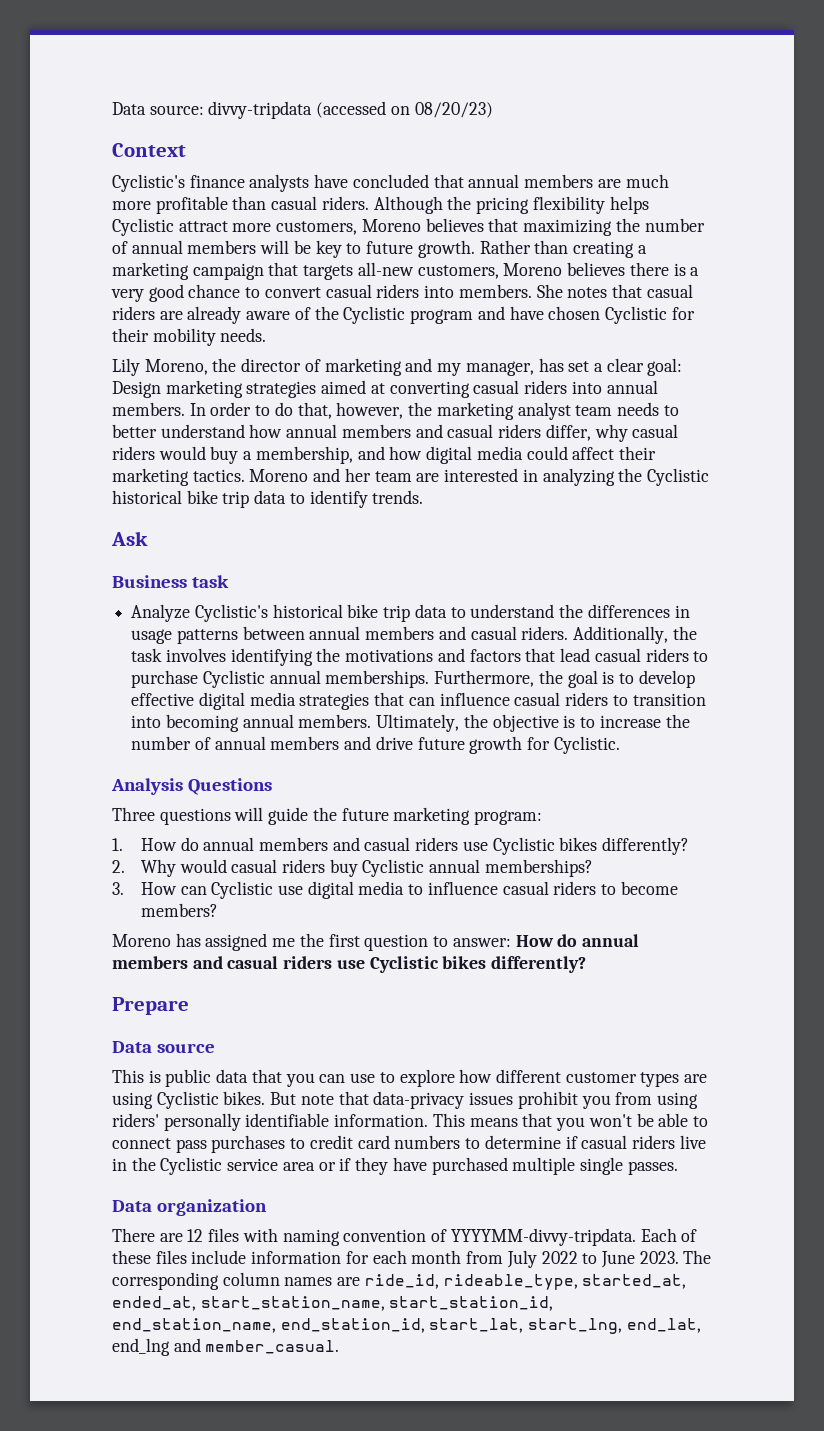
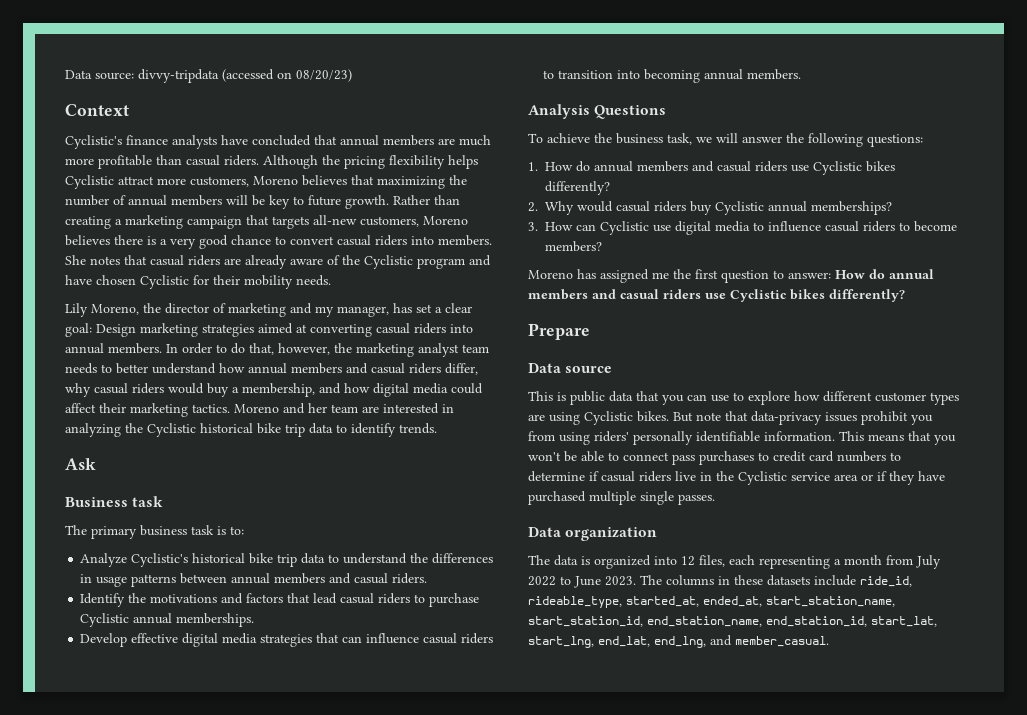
+ The primary business task is to:
- Analyze Cyclistic's historical bike trip data to understand the differences in usage patterns between annual members and casual riders. Additionally, the task involves identifying the motivations and factors that lead casual riders to purchase Cyclistic annual memberships. Furthermore, the goal is to develop effective digital media strategies that can influence casual riders to transition into becoming annual members. Ultimately, the objective is to increase the number of annual members and drive future growth for Cyclistic.
+ Analyze Cyclistic's historical bike trip data to understand the differences in usage patterns between annual members and casual riders.
+ Identify the motivations and factors that lead casual riders to purchase Cyclistic annual memberships.
+ Develop effective digital media strategies that can influence casual riders to transition into becoming annual members.
  Analysis Questions
- Three questions will guide the future marketing program:
+ To achieve the business task, we will answer the following questions:
- There are 12 files with naming convention of YYYYMM-divvy-tripdata. Each of these files include information for each month from July 2022 to June 2023.
+ The data is organized into 12 files, each representing a month from July 2022 to June 2023.
- The corresponding column names are ride_id, rideable_type, started_at, ended_at, start_station_name, start_station_id, end_station_name, end_station_id, start_lat, start_lng, end_lat, end_lng and member_casual.
+ The columns in these datasets include ride_id, rideable_type, started_at, ended_at, start_station_name, start_station_id, end_station_name, end_station_id, start_lat, start_lng, end_lat, end_lng, and member_casual.

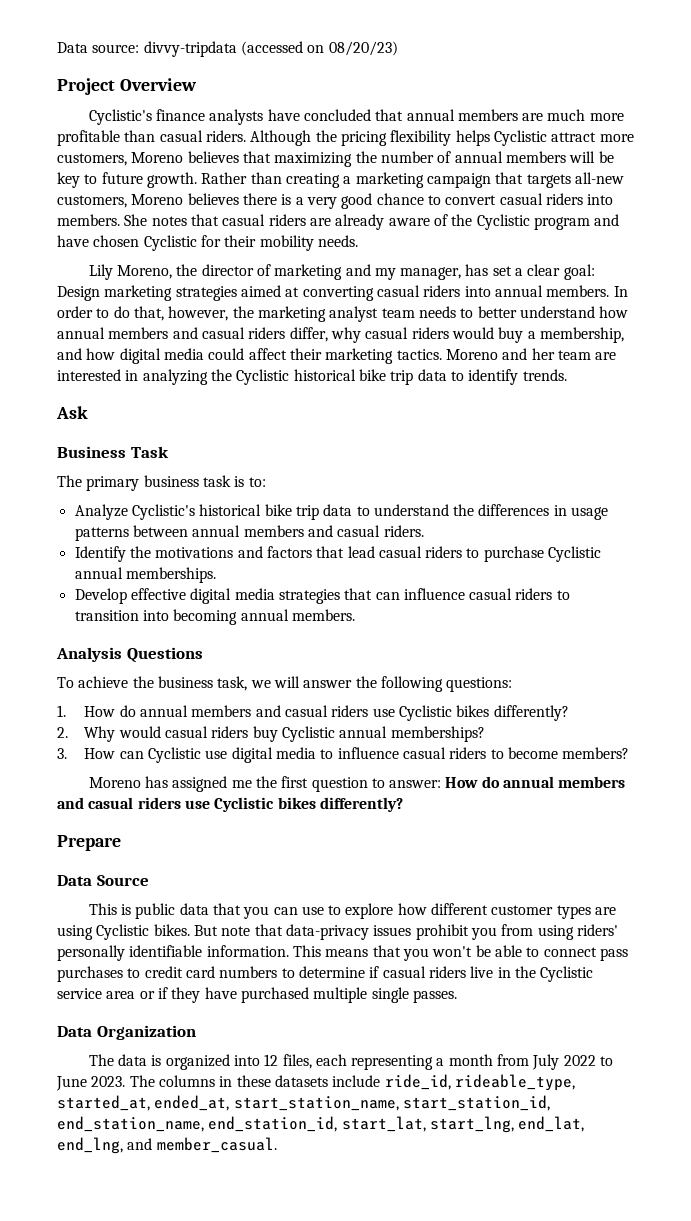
- Context
+ Project Overview
- Business task
+ Business Task
- Data source
+ Data Source
- Data organization
+ Data Organization

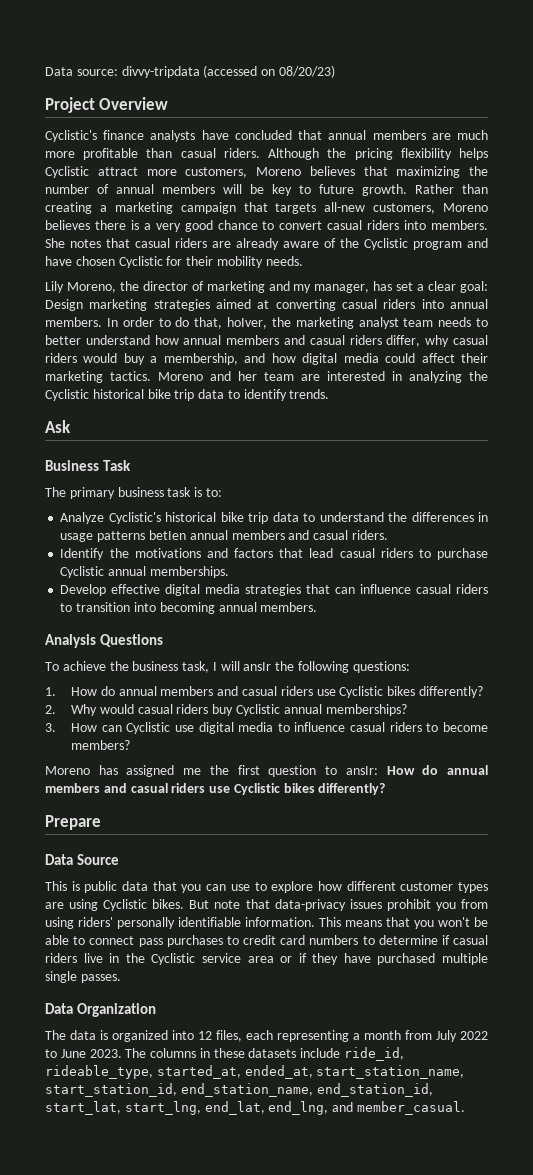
- In order to do that, however, the marketing analyst team needs to better understand how annual members and casual riders differ, why casual riders would buy a membership, and how digital media could affect their marketing tactics.
+ In order to do that, hoIver, the marketing analyst team needs to better understand how annual members and casual riders differ, why casual riders would buy a membership, and how digital media could affect their marketing tactics.
- Analyze Cyclistic's historical bike trip data to understand the differences in usage patterns between annual members and casual riders.
+ Analyze Cyclistic's historical bike trip data to understand the differences in usage patterns betIen annual members and casual riders.
- To achieve the business task, we will answer the following questions:
+ To achieve the business task, I will ansIr the following questions:
- Moreno has assigned me the first question to answer: How do annual members and casual riders use Cyclistic bikes differently?
+ Moreno has assigned me the first question to ansIr: How do annual members and casual riders use Cyclistic bikes differently?

